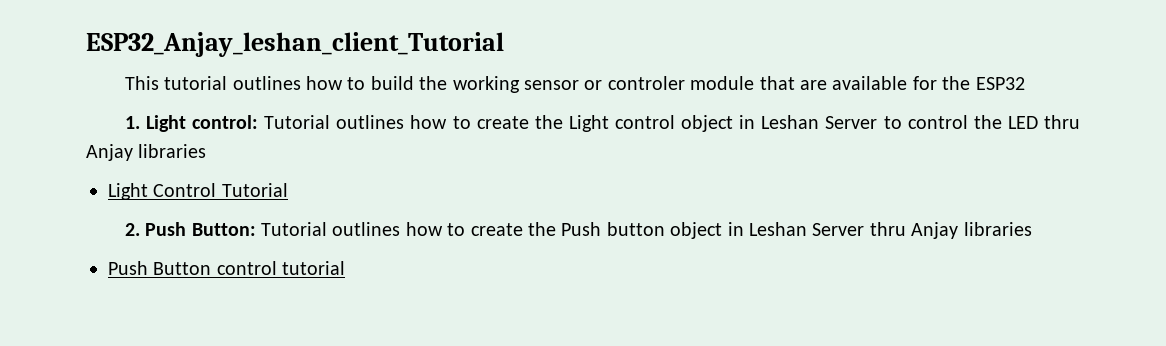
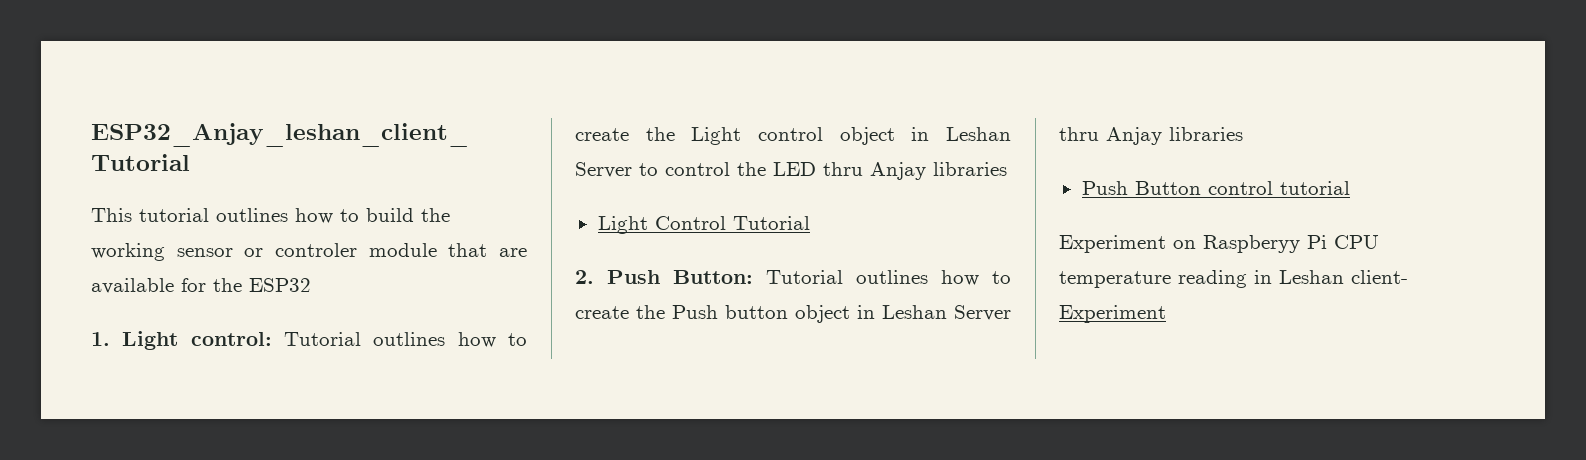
+ Experiment on Raspberyy Pi CPU temperature reading in Leshan client- Experiment

